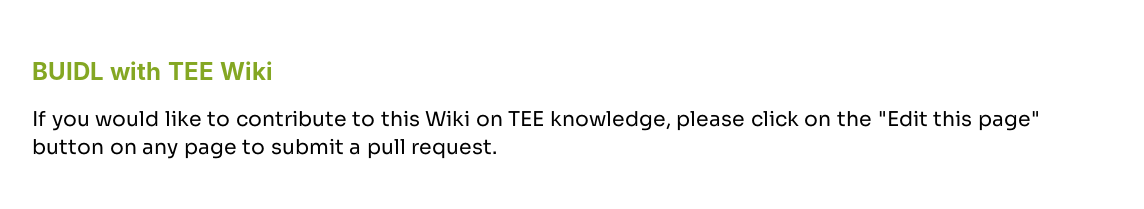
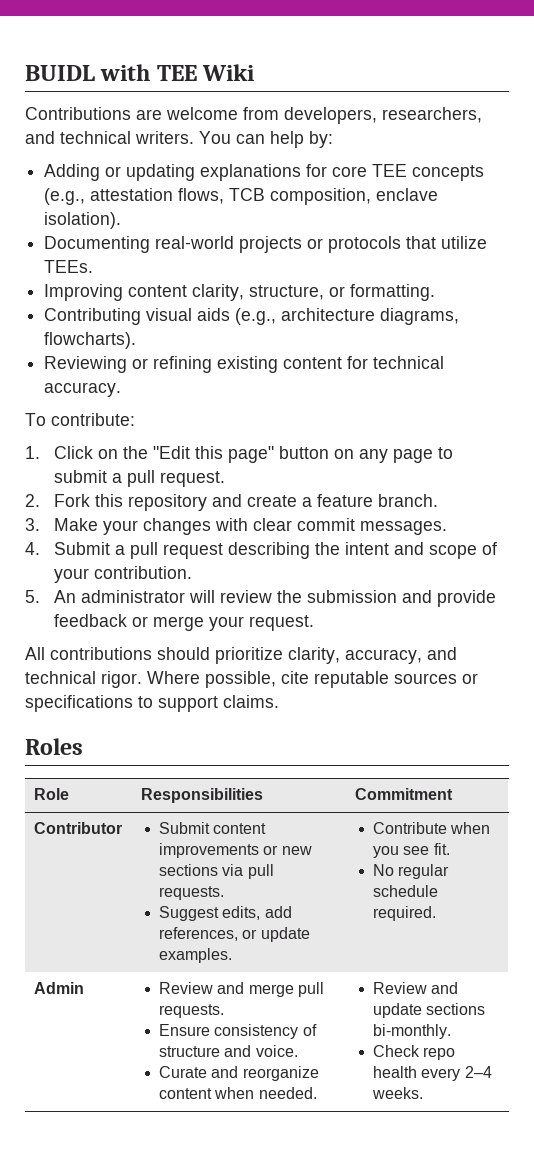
- If you would like to contribute to this Wiki on TEE knowledge, please click on the "Edit this page" button on any page to submit a pull request.
+ Contributions are welcome from developers, researchers, and technical writers. You can help by:
+ Adding or updating explanations for core TEE concepts (e.g., attestation flows, TCB composition, enclave isolation).
+ Documenting real-world projects or protocols that utilize TEEs.
+ Improving content clarity, structure, or formatting.
+ Contributing visual aids (e.g., architecture diagrams, flowcharts).
+ Reviewing or refining existing content for technical accuracy.
+ To contribute:
+ 1. Click on the "Edit this page" button on any page to submit a pull request.
+ 2. Fork this repository and create a feature branch.
+ 3. Make your changes with clear commit messages.
+ 4. Submit a pull request describing the intent and scope of your contribution.
+ 5. An administrator will review the submission and provide feedback or merge your request.
+ All contributions should prioritize clarity, accuracy, and technical rigor. Where possible, cite reputable sources or specifications to support claims.
+ Roles
+ Role | Responsibilities | Commitment
+ Contributor | Submit content improvements or new sections via pull requests.
+ Suggest edits, add references, or update examples. | Contribute when you see fit.
+ No regular schedule required.
+ Admin | Review and merge pull requests.
+ Ensure consistency of structure and voice.
+ Curate and reorganize content when needed. | Review and update sections bi-monthly.
+ Check repo health every 2–4 weeks.

